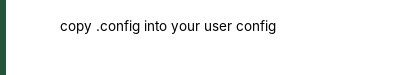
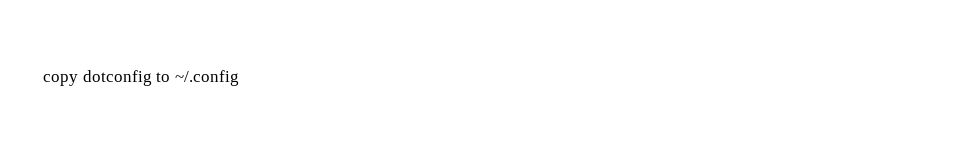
- copy .config into your user config
+ copy dotconfig to ~/.config

